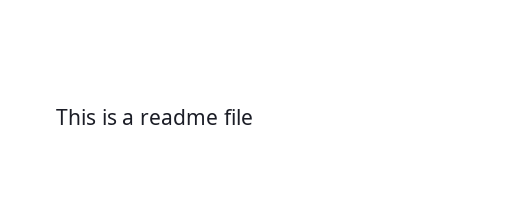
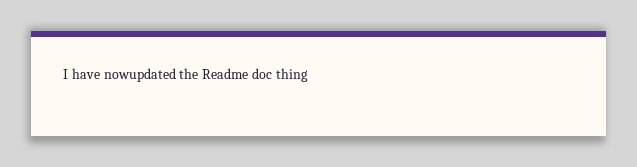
- This is a readme file
+ I have nowupdated the Readme doc thing

